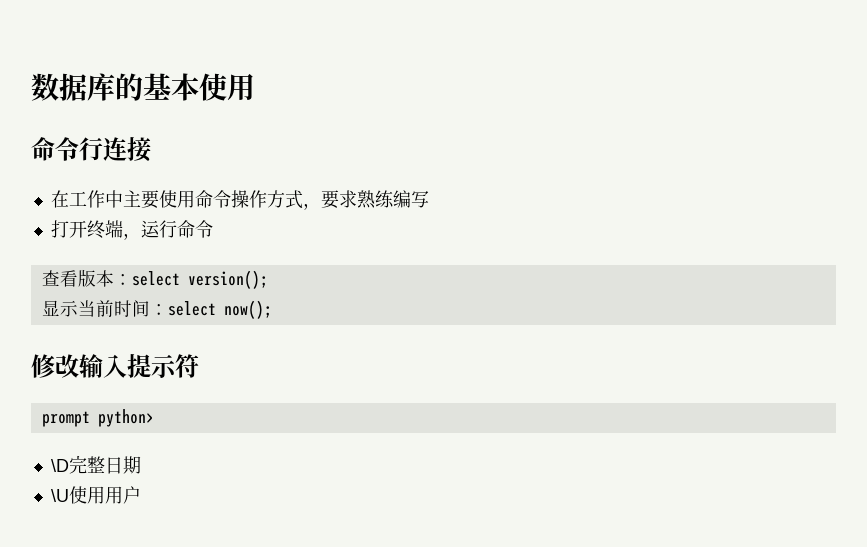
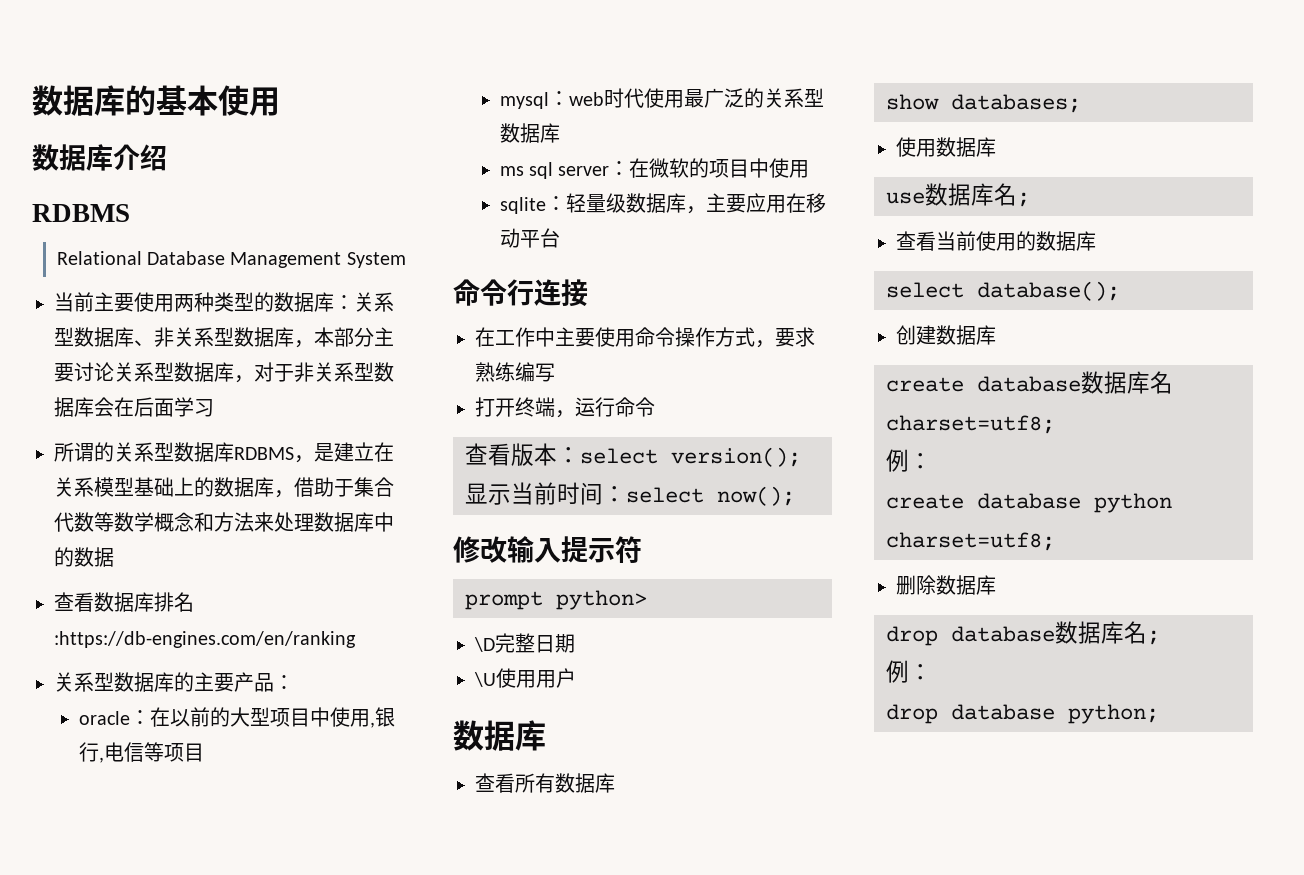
+ 数据库介绍
+ RDBMS
+ Relational Database Management System
+ 当前主要使用两种类型的数据库：关系型数据库、非关系型数据库，本部分主要讨论关系型数据库，对于非关系型数据库会在后面学习
+ 所谓的关系型数据库RDBMS，是建立在关系模型基础上的数据库，借助于集合代数等数学概念和方法来处理数据库中的数据
+ 查看数据库排名:https://db-engines.com/en/ranking
+ 关系型数据库的主要产品：
+ oracle：在以前的大型项目中使用,银行,电信等项目
+ mysql：web时代使用最广泛的关系型数据库
+ ms sql server：在微软的项目中使用
+ sqlite：轻量级数据库，主要应用在移动平台
  \U使用用户
+ 数据库
+ 查看所有数据库
+ show databases;
+ 使用数据库
+ use数据库名;
+ 查看当前使用的数据库
+ select database();
+ 创建数据库
+ create database数据库名charset=utf8;
+ 例：
+ create database python charset=utf8;
+ 删除数据库
+ drop database数据库名;
+ 例：
+ drop database python;

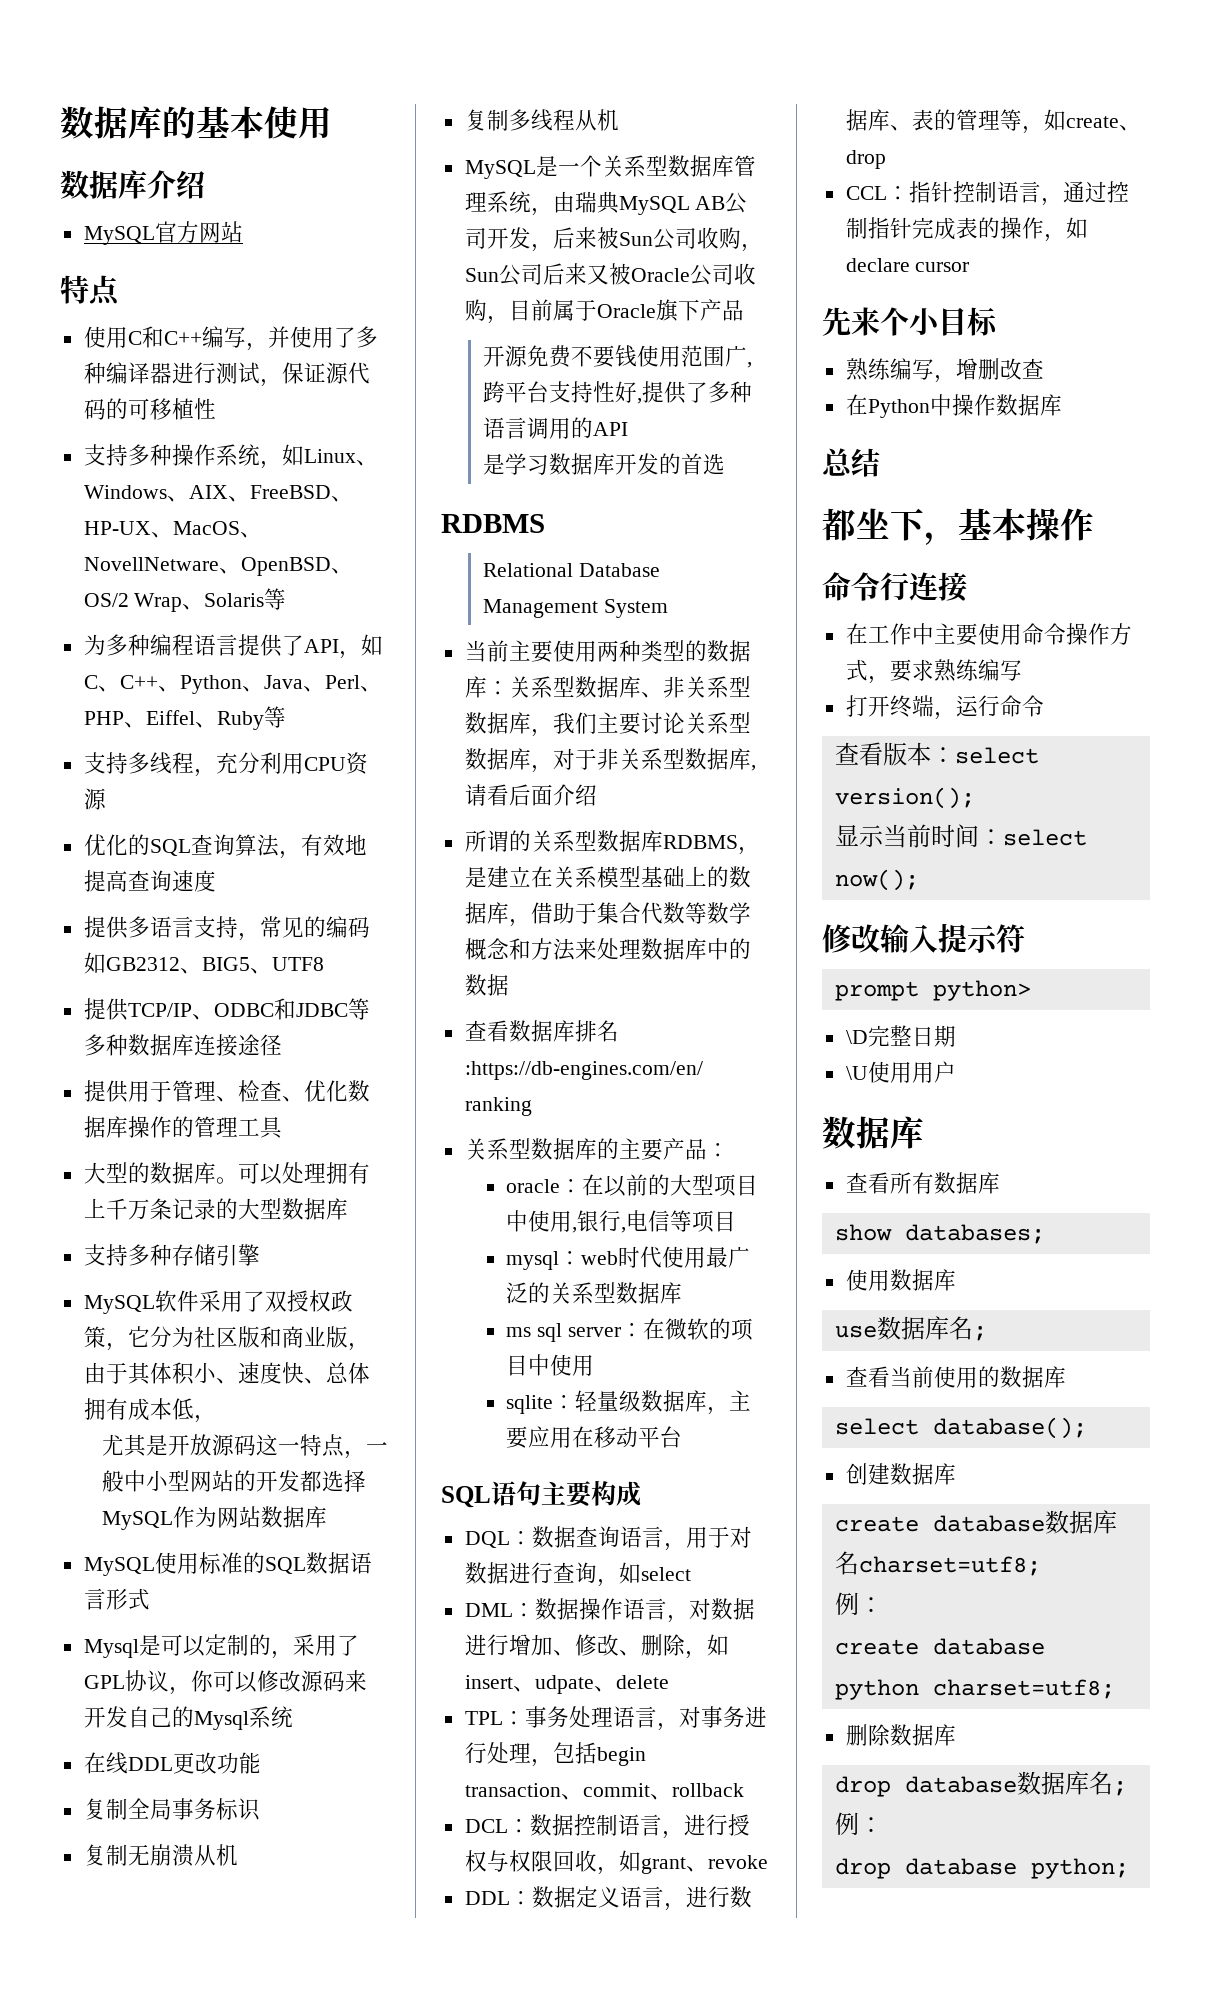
+ MySQL官方网站
+ 特点
+ 使用C和C++编写，并使用了多种编译器进行测试，保证源代码的可移植性
+ 支持多种操作系统，如Linux、Windows、AIX、FreeBSD、HP-UX、MacOS、NovellNetware、OpenBSD、OS/2 Wrap、Solaris等
+ 为多种编程语言提供了API，如C、C++、Python、Java、Perl、PHP、Eiffel、Ruby等
+ 支持多线程，充分利用CPU资源
+ 优化的SQL查询算法，有效地提高查询速度
+ 提供多语言支持，常见的编码如GB2312、BIG5、UTF8
+ 提供TCP/IP、ODBC和JDBC等多种数据库连接途径
+ 提供用于管理、检查、优化数据库操作的管理工具
+ 大型的数据库。可以处理拥有上千万条记录的大型数据库
+ 支持多种存储引擎
+ MySQL软件采用了双授权政策，它分为社区版和商业版，由于其体积小、速度快、总体拥有成本低，
+ 尤其是开放源码这一特点，一般中小型网站的开发都选择MySQL作为网站数据库
+ MySQL使用标准的SQL数据语言形式
+ Mysql是可以定制的，采用了GPL协议，你可以修改源码来开发自己的Mysql系统
+ 在线DDL更改功能
+ 复制全局事务标识
+ 复制无崩溃从机
+ 复制多线程从机
+ MySQL是一个关系型数据库管理系统，由瑞典MySQL AB公司开发，后来被Sun公司收购，Sun公司后来又被Oracle公司收购，目前属于Oracle旗下产品
+ 开源免费不要钱使用范围广,跨平台支持性好,提供了多种语言调用的API
+ 是学习数据库开发的首选
- 当前主要使用两种类型的数据库：关系型数据库、非关系型数据库，本部分主要讨论关系型数据库，对于非关系型数据库会在后面学习
+ 当前主要使用两种类型的数据库：关系型数据库、非关系型数据库，我们主要讨论关系型数据库，对于非关系型数据库,请看后面介绍
+ SQL语句主要构成
+ DQL：数据查询语言，用于对数据进行查询，如select
+ DML：数据操作语言，对数据进行增加、修改、删除，如insert、udpate、delete
+ TPL：事务处理语言，对事务进行处理，包括begin transaction、commit、rollback
+ DCL：数据控制语言，进行授权与权限回收，如grant、revoke
+ DDL：数据定义语言，进行数据库、表的管理等，如create、drop
+ CCL：指针控制语言，通过控制指针完成表的操作，如declare cursor
+ 先来个小目标
+ 熟练编写，增删改查
+ 在Python中操作数据库
+ 总结
+ 都坐下，基本操作

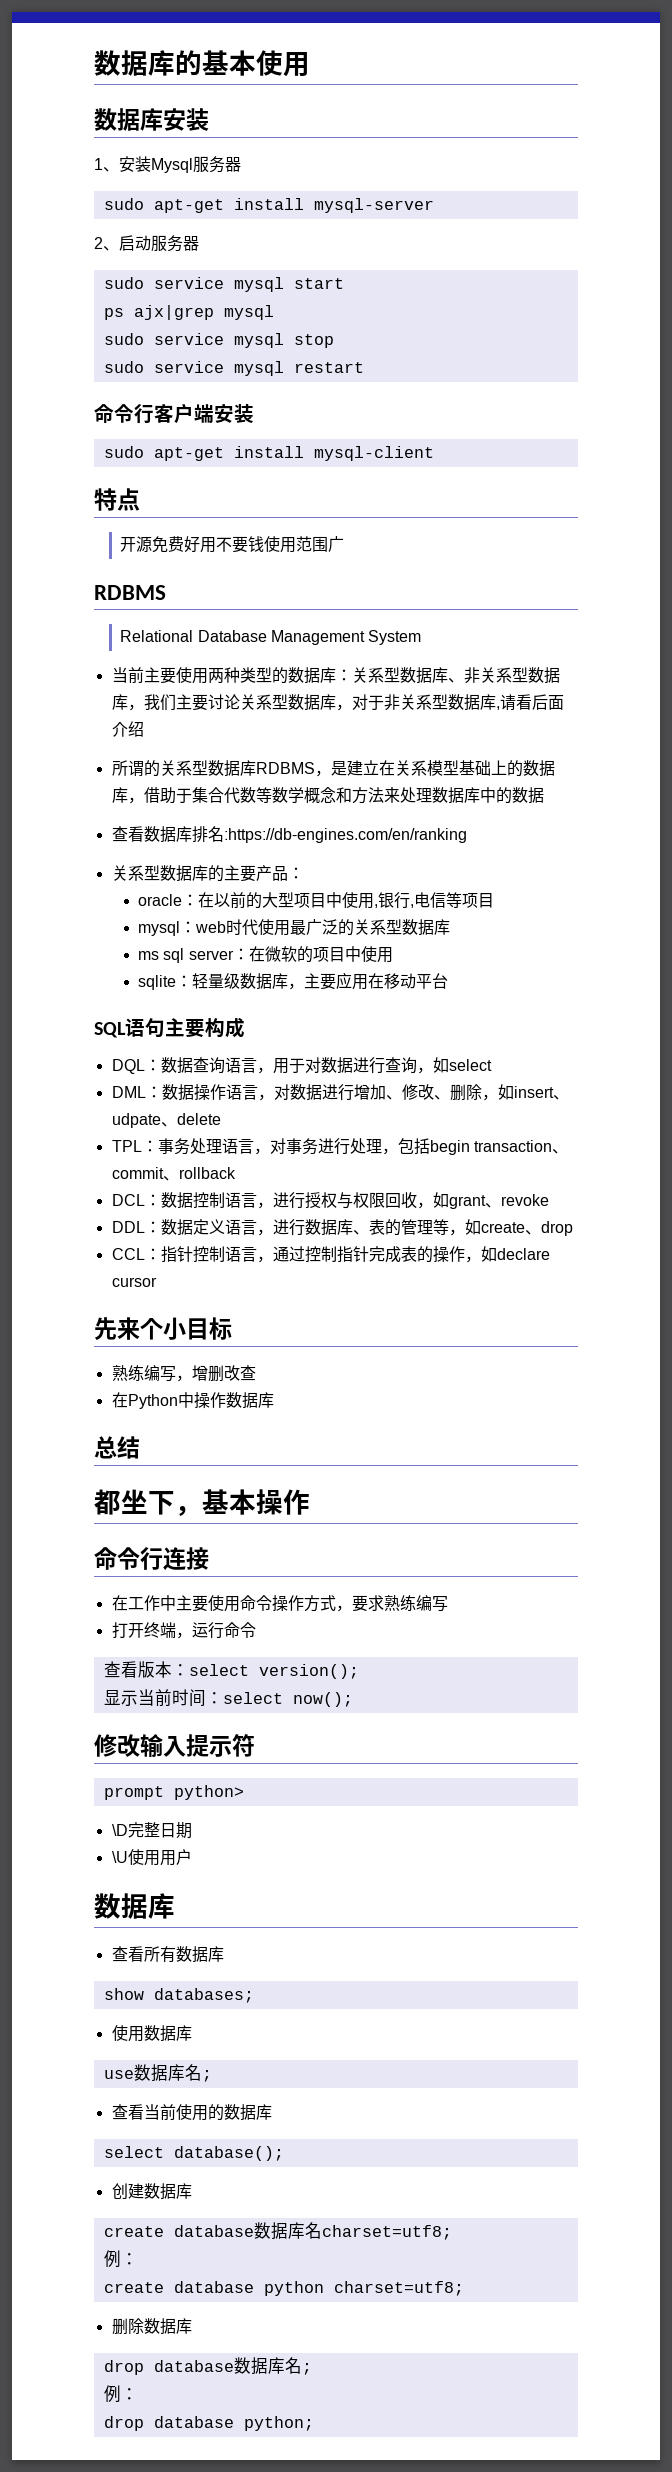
- 数据库介绍
- MySQL官方网站
+ 数据库安装
+ 1、安装Mysql服务器
+ sudo apt-get install mysql-server
+ 2、启动服务器
+ sudo service mysql start
+ ps ajx|grep mysql
+ sudo service mysql stop
+ sudo service mysql restart
+ 命令行客户端安装
+ sudo apt-get install mysql-client
  特点
- 使用C和C++编写，并使用了多种编译器进行测试，保证源代码的可移植性
- 支持多种操作系统，如Linux、Windows、AIX、FreeBSD、HP-UX、MacOS、NovellNetware、OpenBSD、OS/2 Wrap、Solaris等
- 为多种编程语言提供了API，如C、C++、Python、Java、Perl、PHP、Eiffel、Ruby等
- 支持多线程，充分利用CPU资源
- 优化的SQL查询算法，有效地提高查询速度
- 提供多语言支持，常见的编码如GB2312、BIG5、UTF8
- 提供TCP/IP、ODBC和JDBC等多种数据库连接途径
- 提供用于管理、检查、优化数据库操作的管理工具
- 大型的数据库。可以处理拥有上千万条记录的大型数据库
- 支持多种存储引擎
- MySQL软件采用了双授权政策，它分为社区版和商业版，由于其体积小、速度快、总体拥有成本低，
- 尤其是开放源码这一特点，一般中小型网站的开发都选择MySQL作为网站数据库
- MySQL使用标准的SQL数据语言形式
- Mysql是可以定制的，采用了GPL协议，你可以修改源码来开发自己的Mysql系统
- 在线DDL更改功能
- 复制全局事务标识
- 复制无崩溃从机
- 复制多线程从机
- MySQL是一个关系型数据库管理系统，由瑞典MySQL AB公司开发，后来被Sun公司收购，Sun公司后来又被Oracle公司收购，目前属于Oracle旗下产品
- 开源免费不要钱使用范围广,跨平台支持性好,提供了多种语言调用的API
- 是学习数据库开发的首选
+ 开源免费好用不要钱使用范围广

